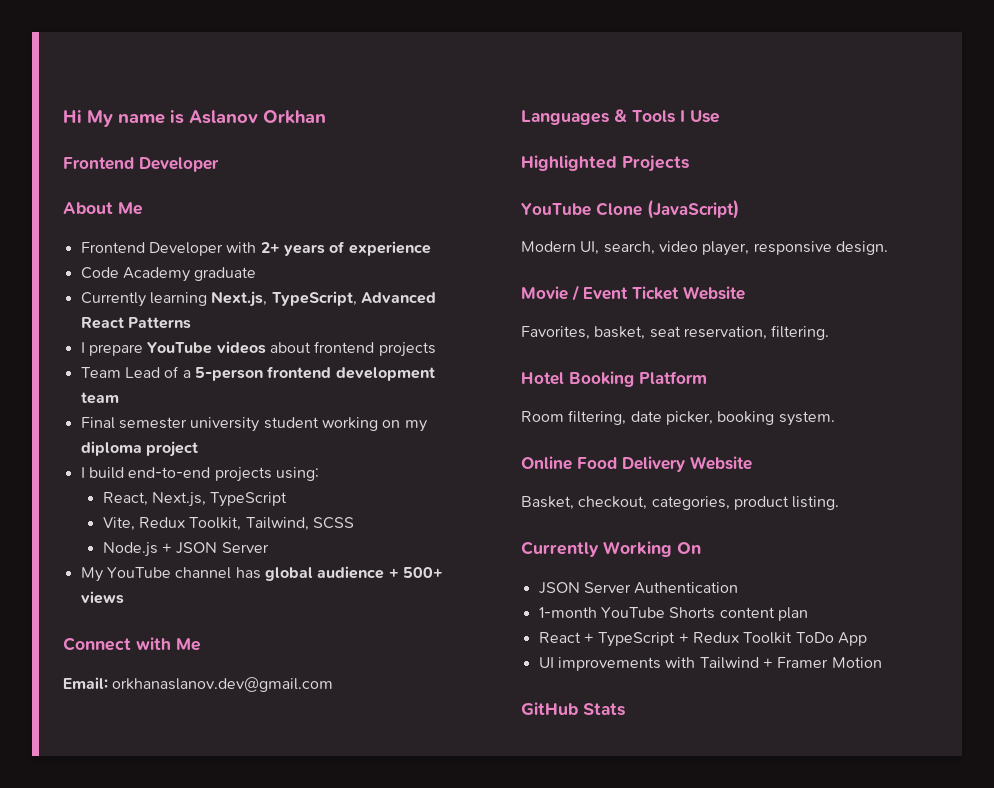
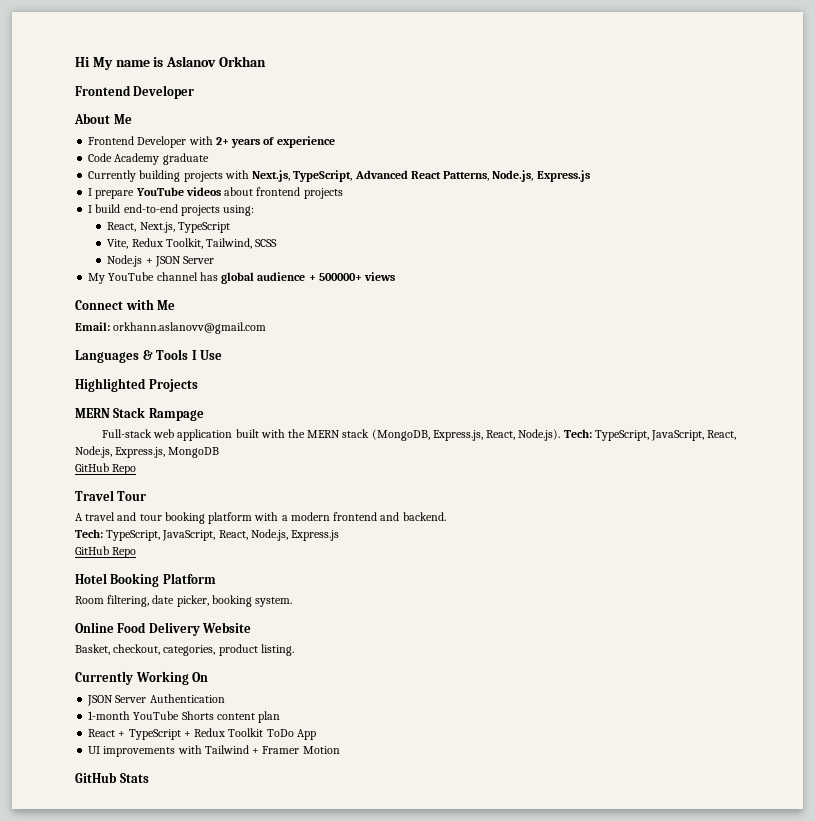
- Currently learning Next.js, TypeScript, Advanced React Patterns
+ Currently building projects with Next.js, TypeScript, Advanced React Patterns, Node.js, Express.js
- Team Lead of a 5-person frontend development team
- Final semester university student working on my diploma project
- My YouTube channel has global audience + 500+ views
+ My YouTube channel has global audience + 500000+ views
- Email: orkhanaslanov.dev@gmail.com
+ Email: orkhann.aslanovv@gmail.com
- YouTube Clone (JavaScript)
- Modern UI, search, video player, responsive design.
- Movie / Event Ticket Website
- Favorites, basket, seat reservation, filtering.
+ MERN Stack Rampage
+ Full-stack web application built with the MERN stack (MongoDB, Express.js, React, Node.js). Tech: TypeScript, JavaScript, React, Node.js, Express.js, MongoDB
+ GitHub Repo
+ Travel Tour
+ A travel and tour booking platform with a modern frontend and backend.
+ Tech: TypeScript, JavaScript, React, Node.js, Express.js
+ GitHub Repo

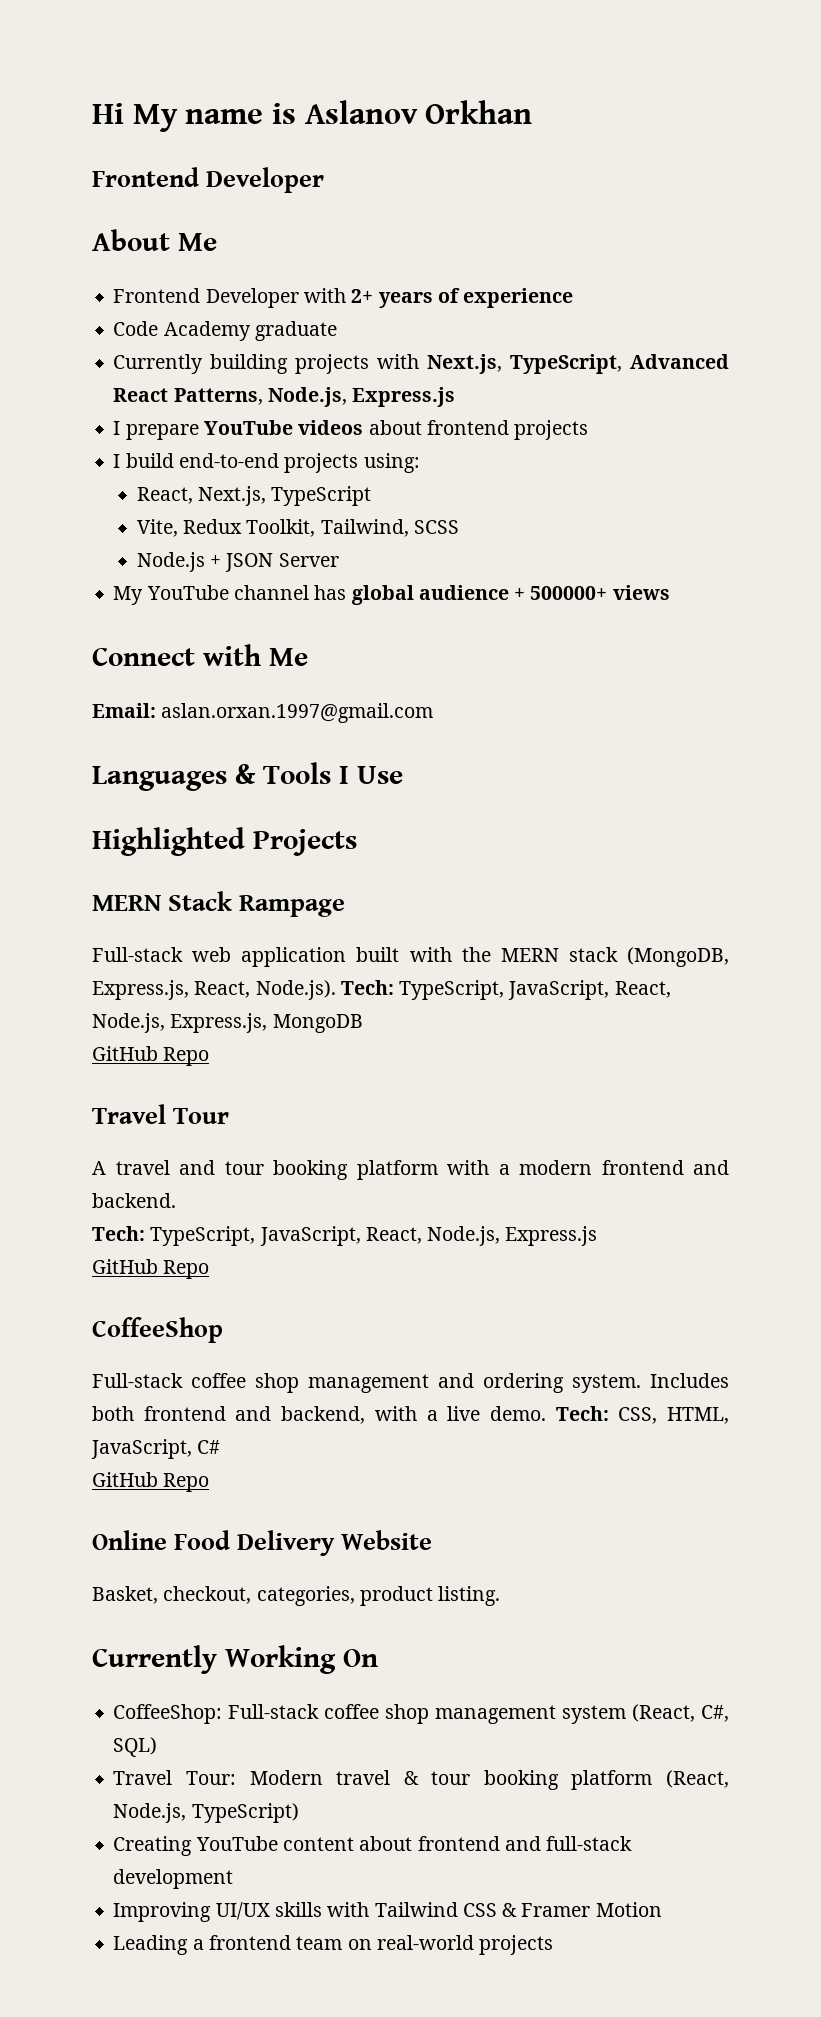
- Email: orkhann.aslanovv@gmail.com
+ Email: aslan.orxan.1997@gmail.com
- Hotel Booking Platform
- Room filtering, date picker, booking system.
+ CoffeeShop
+ Full-stack coffee shop management and ordering system. Includes both frontend and backend, with a live demo. Tech: CSS, HTML, JavaScript, C#
+ GitHub Repo
- JSON Server Authentication
- 1-month YouTube Shorts content plan
- React + TypeScript + Redux Toolkit ToDo App
- UI improvements with Tailwind + Framer Motion
- GitHub Stats
+ CoffeeShop: Full-stack coffee shop management system (React, C#, SQL)
+ Travel Tour: Modern travel & tour booking platform (React, Node.js, TypeScript)
+ Creating YouTube content about frontend and full-stack development
+ Improving UI/UX skills with Tailwind CSS & Framer Motion
+ Leading a frontend team on real-world projects

